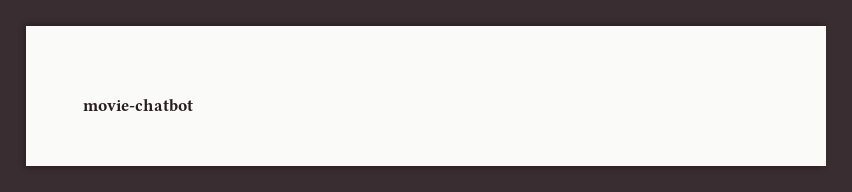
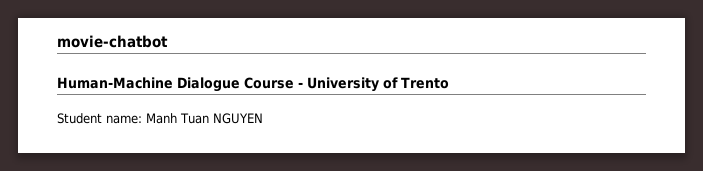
+ Human-Machine Dialogue Course - University of Trento
+ Student name: Manh Tuan NGUYEN

